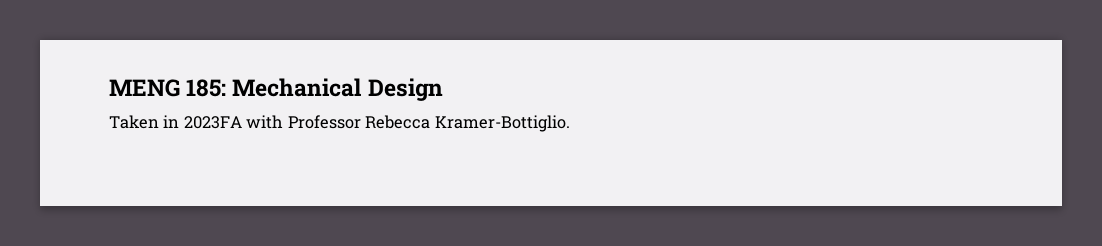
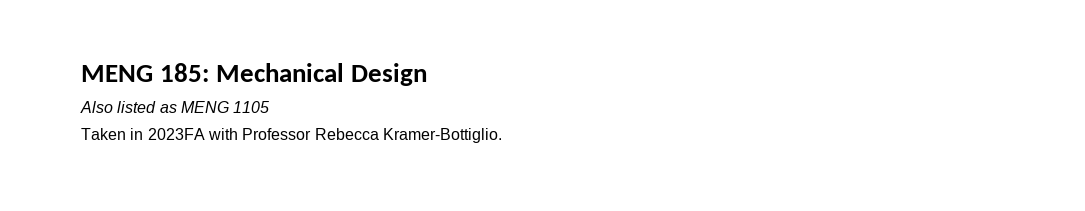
+ Also listed as MENG 1105

